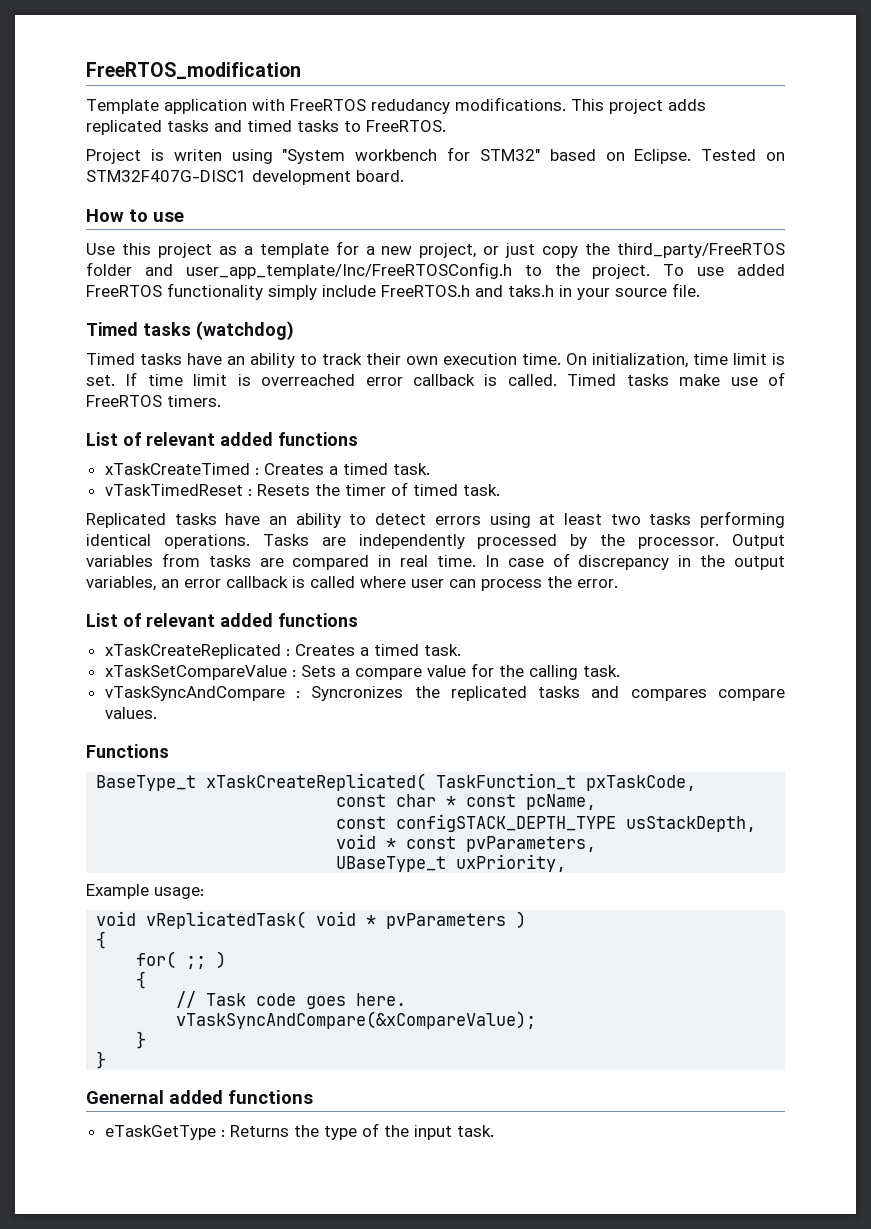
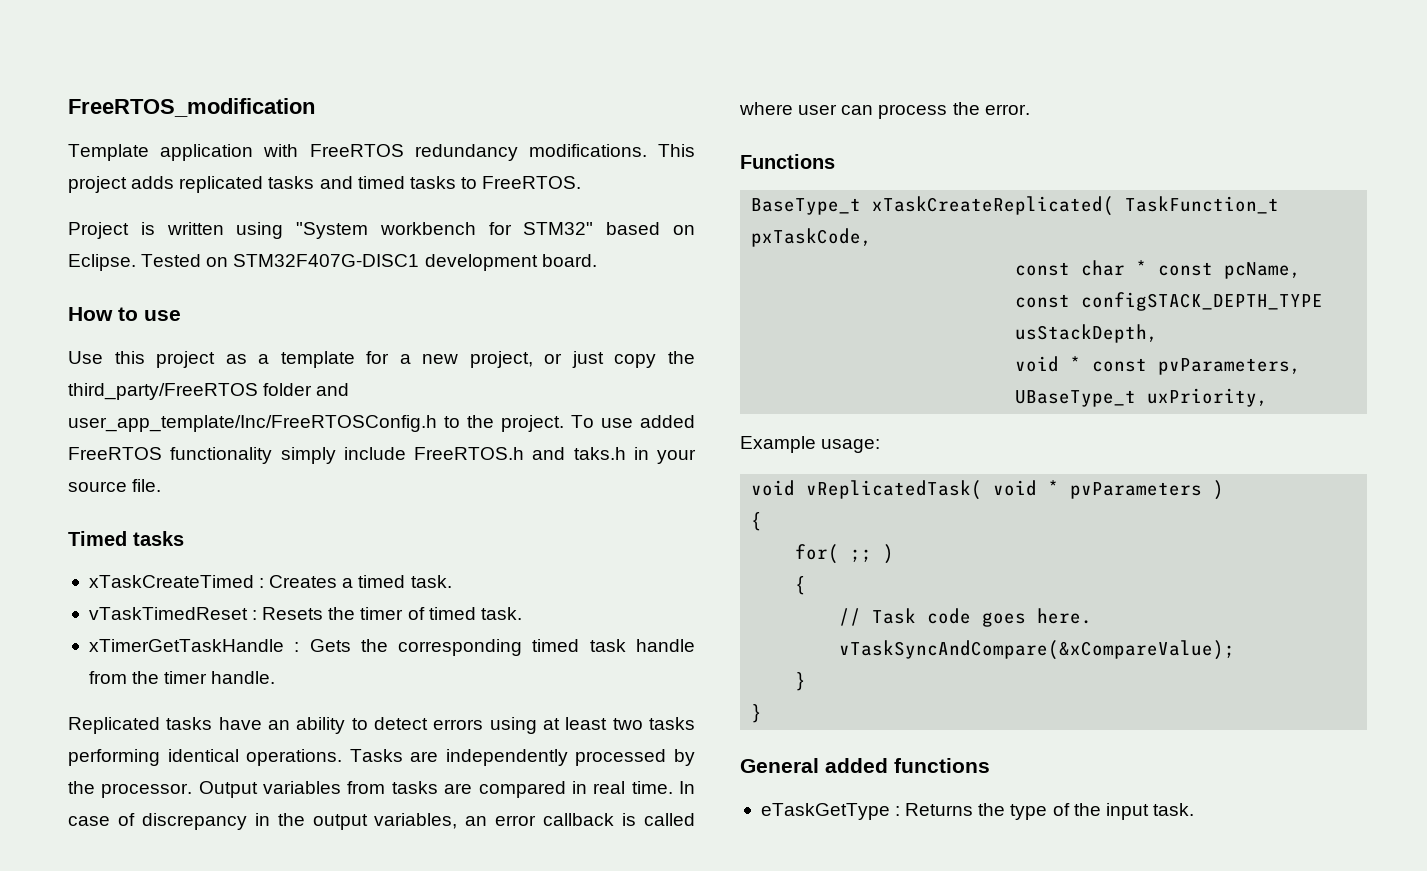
- Template application with FreeRTOS redudancy modifications.
+ Template application with FreeRTOS redundancy modifications.
- Project is writen using "System workbench for STM32" based on Eclipse.
+ Project is written using "System workbench for STM32" based on Eclipse.
- Timed tasks (watchdog)
- Timed tasks have an ability to track their own execution time. On initialization, time limit is set. If time limit is overreached error callback is called. Timed tasks make use of FreeRTOS timers.
- List of relevant added functions
+ Timed tasks
+ xTimerGetTaskHandle : Gets the corresponding timed task handle from the timer handle.
  In case of discrepancy in the output variables, an error callback is called where user can process the error.
- List of relevant added functions
- xTaskCreateReplicated : Creates a timed task.
- xTaskSetCompareValue : Sets a compare value for the calling task.
- vTaskSyncAndCompare : Syncronizes the replicated tasks and compares compare values.
- Genernal added functions
+ General added functions

